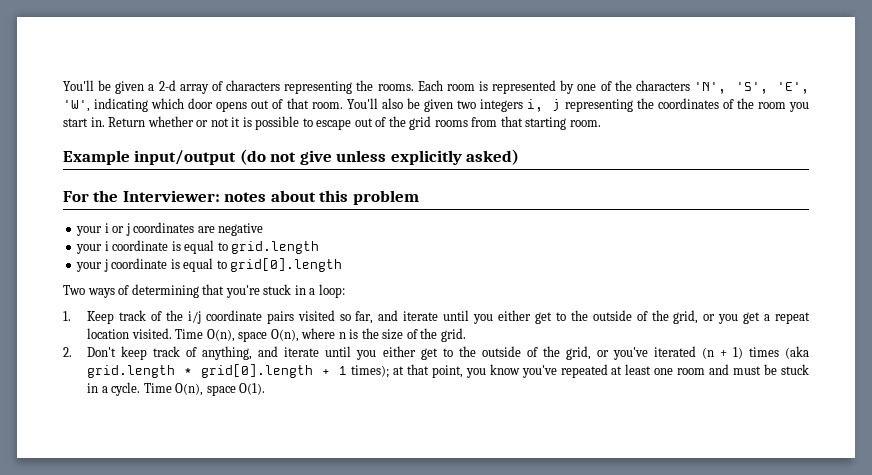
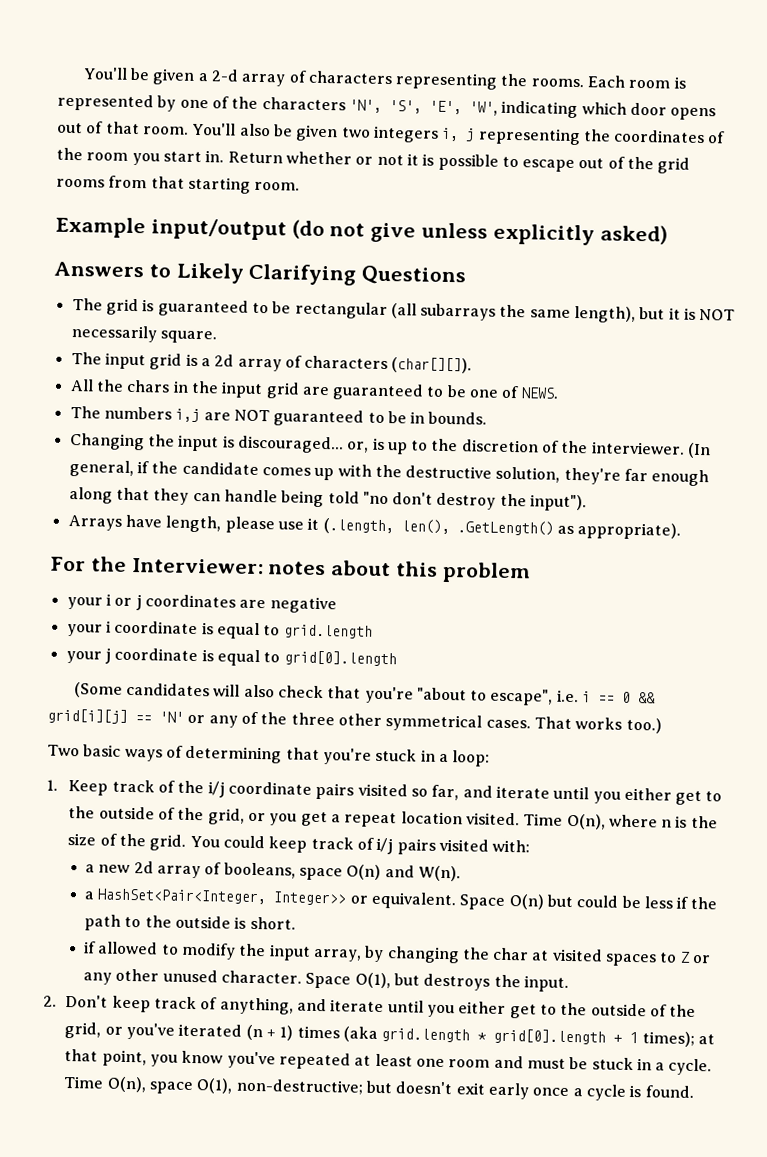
+ Answers to Likely Clarifying Questions
+ The grid is guaranteed to be rectangular (all subarrays the same length), but it is NOT necessarily square.
+ The input grid is a 2d array of characters (char[][]).
+ All the chars in the input grid are guaranteed to be one of NEWS.
+ The numbers i,j are NOT guaranteed to be in bounds.
+ Changing the input is discouraged... or, is up to the discretion of the interviewer. (In general, if the candidate comes up with the destructive solution, they're far enough along that they can handle being told "no don't destroy the input").
+ Arrays have length, please use it (.length, len(), .GetLength() as appropriate).
+ (Some candidates will also check that you're "about to escape", i.e. i == 0 && grid[i][j] == 'N' or any of the three other symmetrical cases. That works too.)
- Two ways of determining that you're stuck in a loop:
+ Two basic ways of determining that you're stuck in a loop:
- Time O(n), space O(n), where n is the size of the grid.
+ Time O(n), where n is the size of the grid. You could keep track of i/j pairs visited with:
+ a new 2d array of booleans, space O(n) and W(n).
+ a HashSet<Pair<Integer, Integer>> or equivalent. Space O(n) but could be less if the path to the outside is short.
+ if allowed to modify the input array, by changing the char at visited spaces to Z or any other unused character. Space O(1), but destroys the input.
- Time O(n), space O(1).
+ Time O(n), space O(1), non-destructive; but doesn't exit early once a cycle is found.

